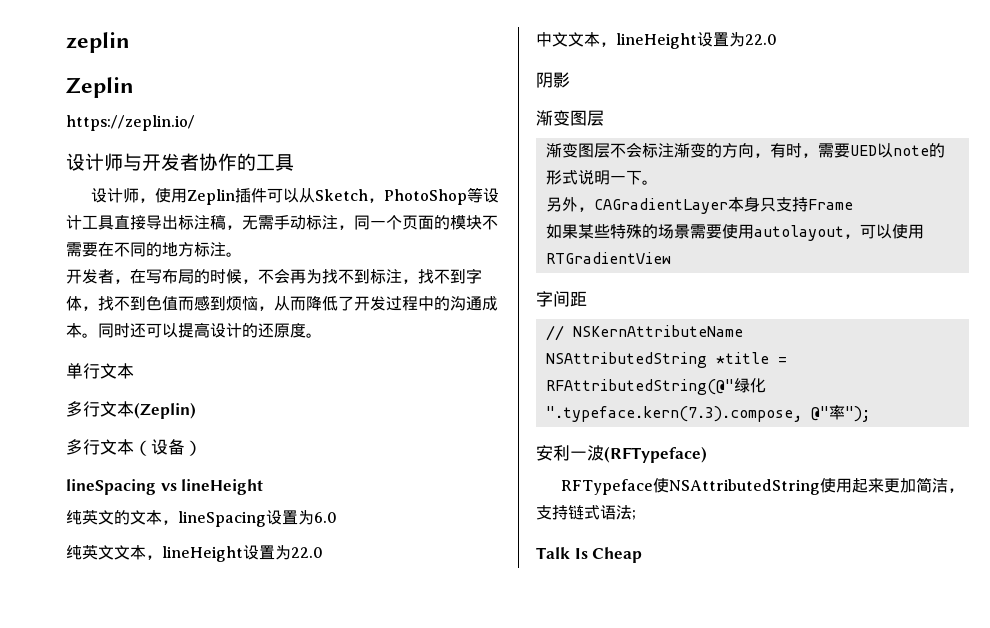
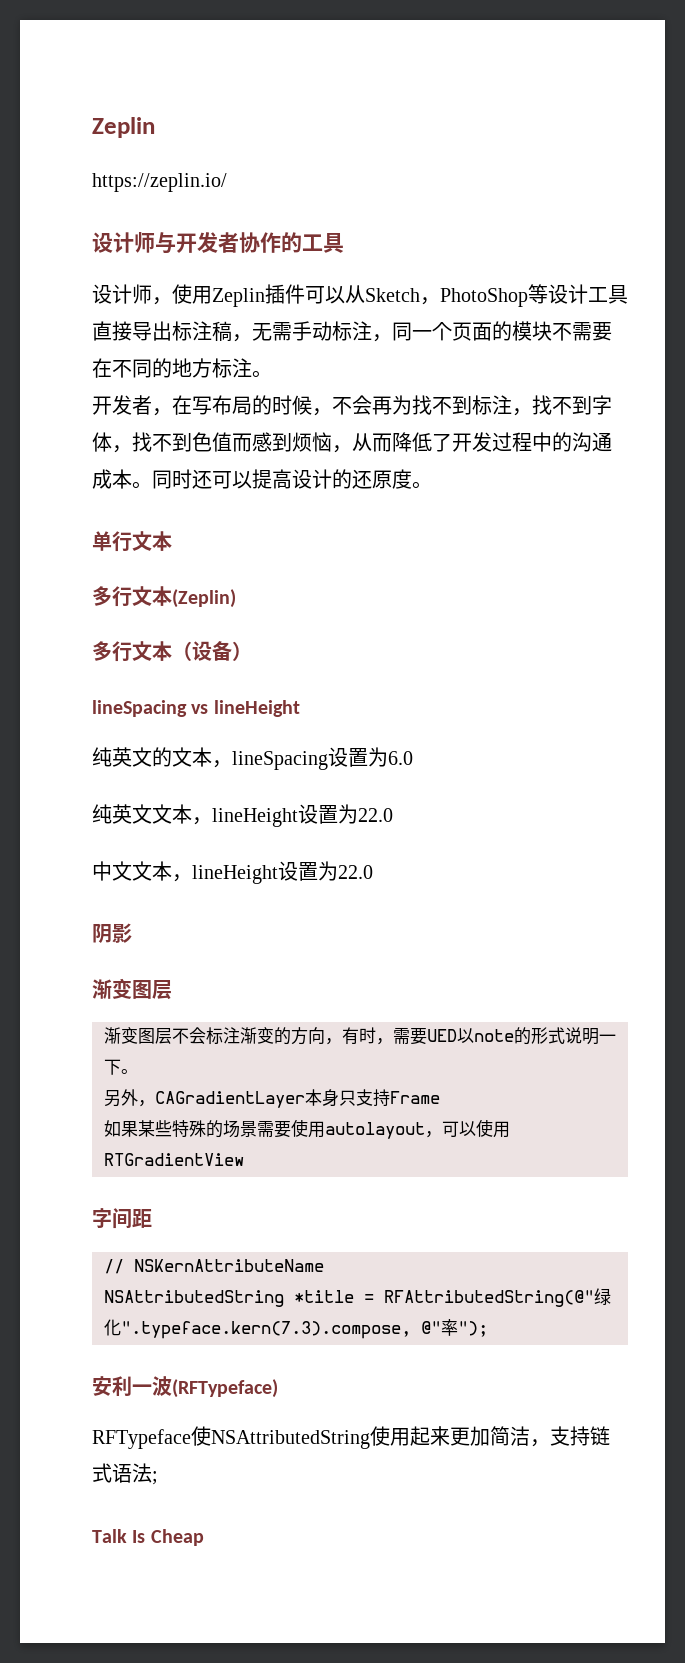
- zeplin

